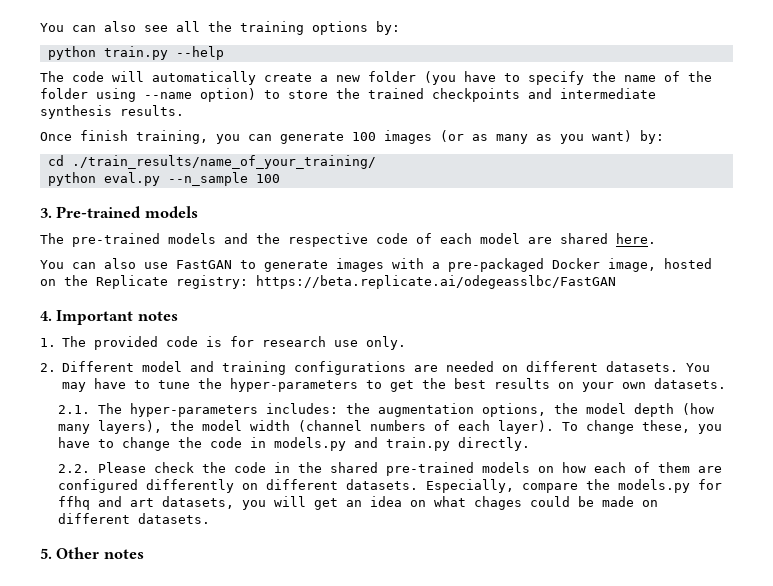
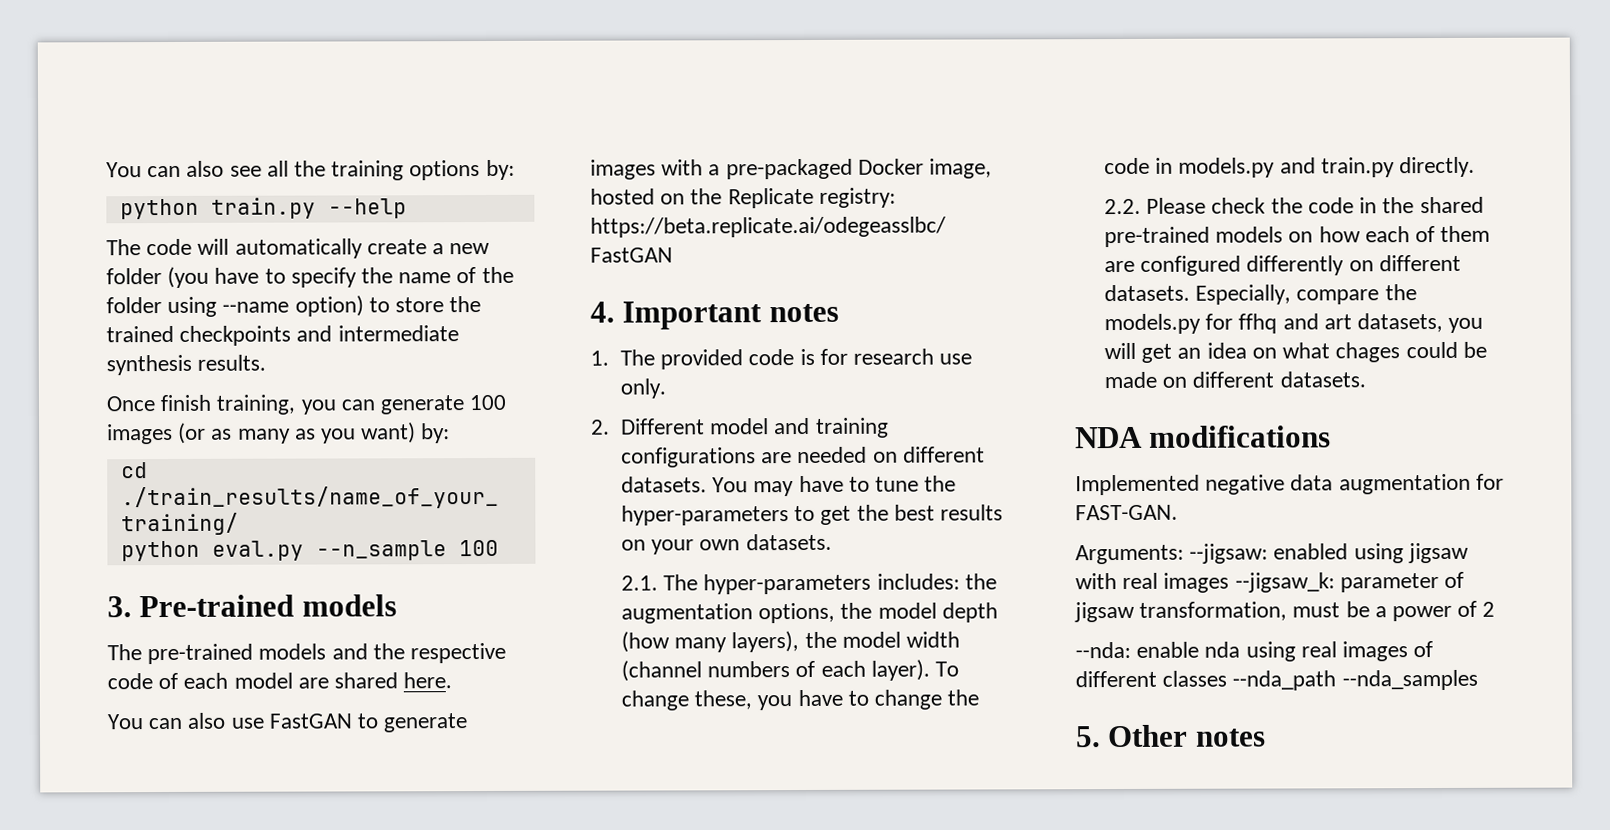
+ NDA modifications
+ Implemented negative data augmentation for FAST-GAN.
+ Arguments: --jigsaw: enabled using jigsaw with real images --jigsaw_k: parameter of jigsaw transformation, must be a power of 2
+ --nda: enable nda using real images of different classes --nda_path --nda_samples

